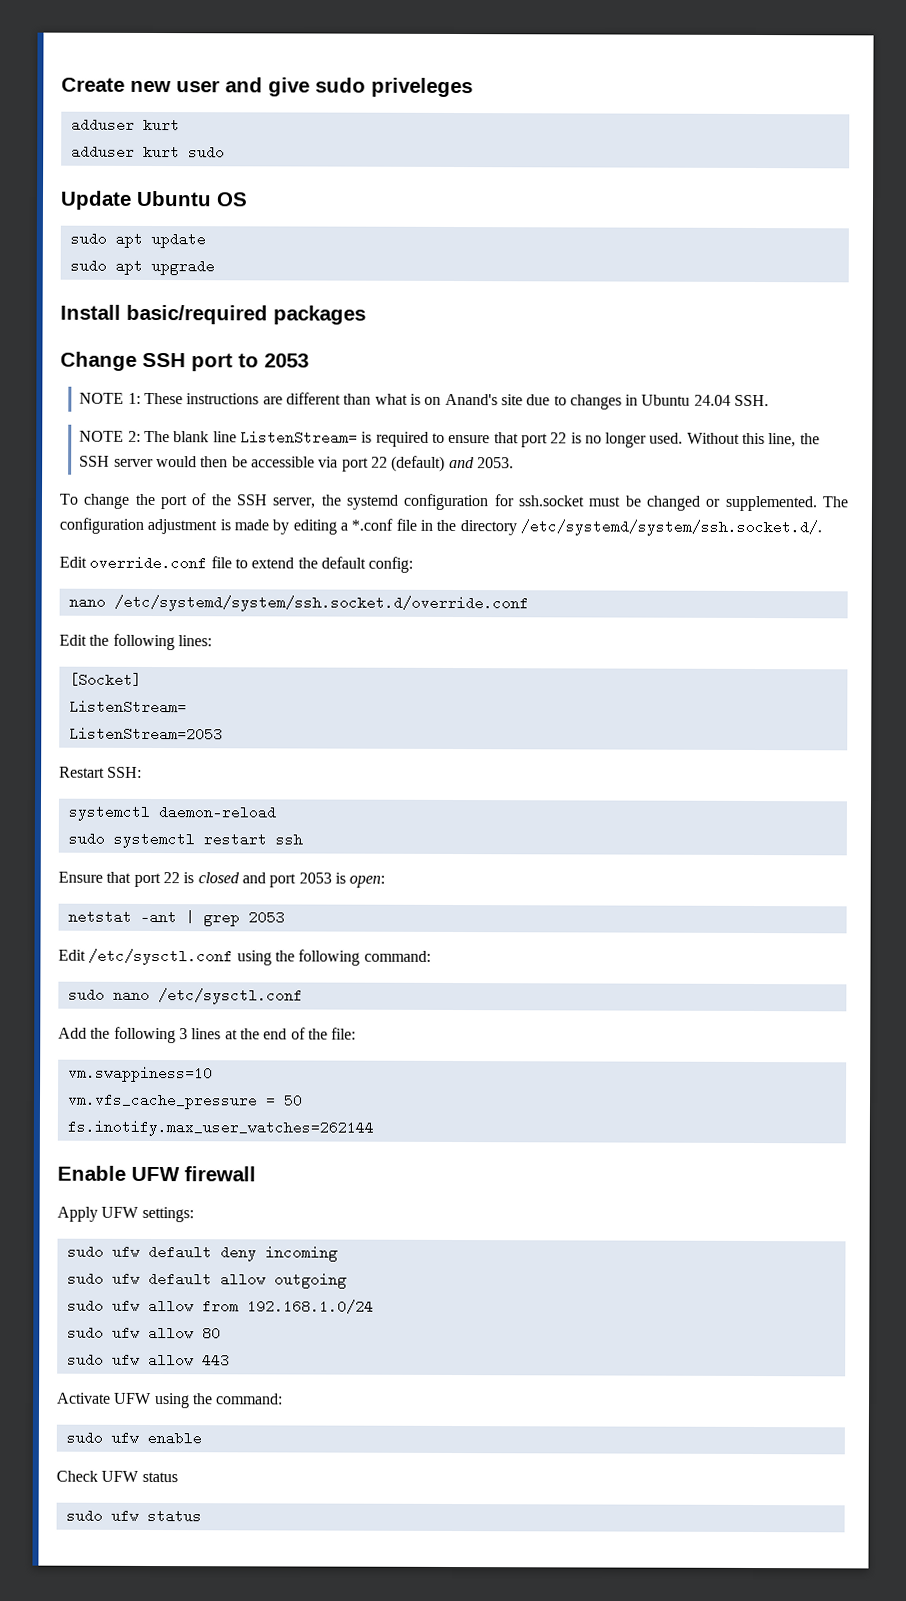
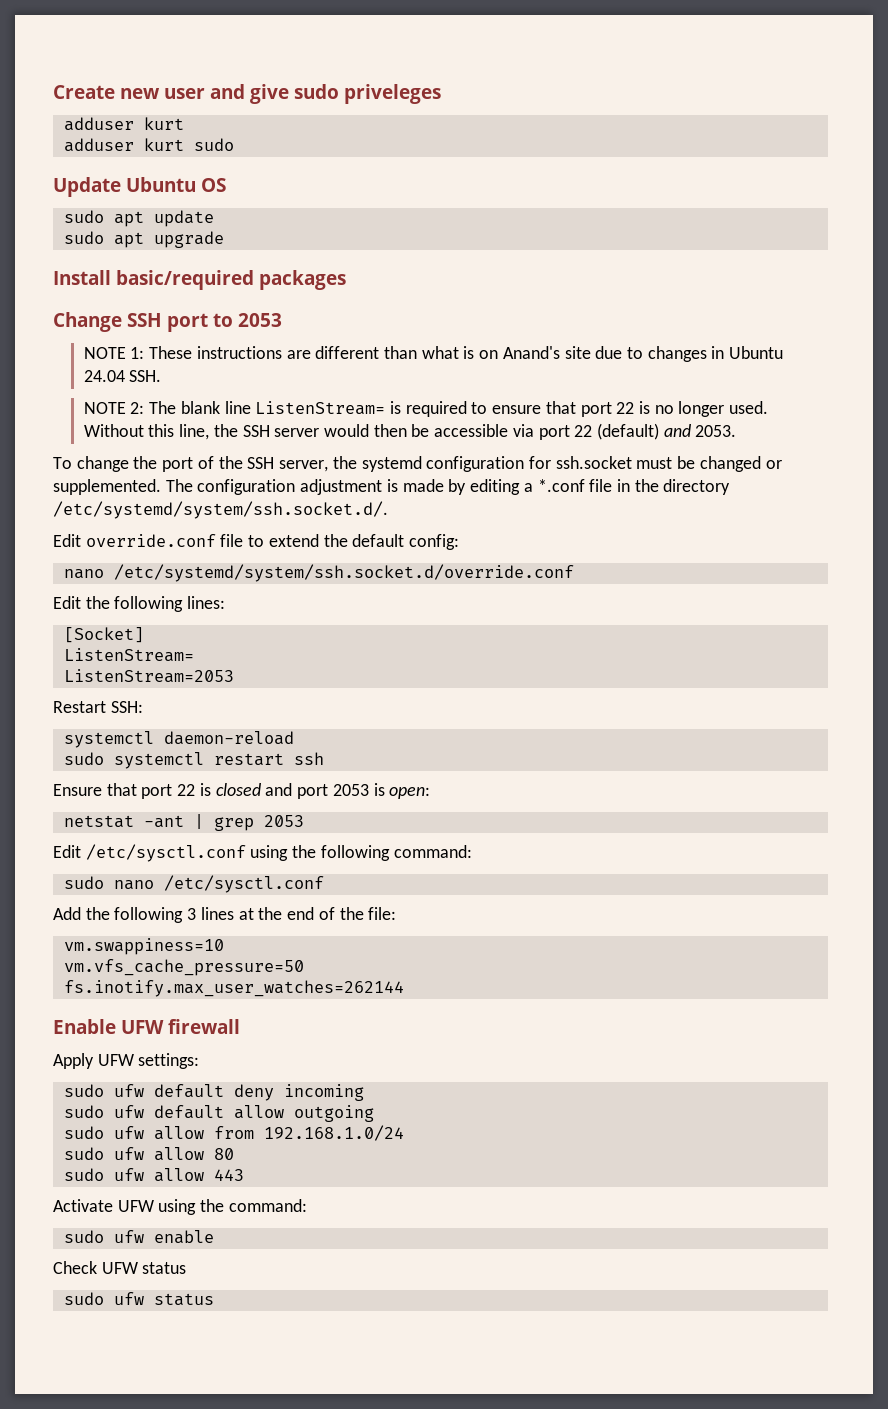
- vm.vfs_cache_pressure = 50
+ vm.vfs_cache_pressure=50

